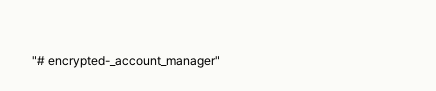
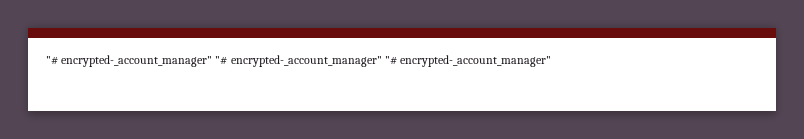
- "# encrypted-_account_manager"
+ "# encrypted-_account_manager" "# encrypted-_account_manager" "# encrypted-_account_manager"

